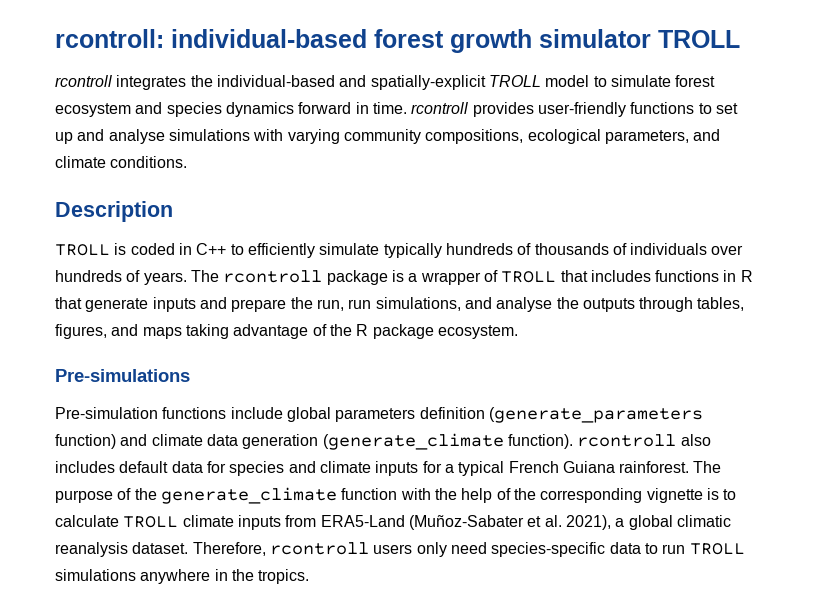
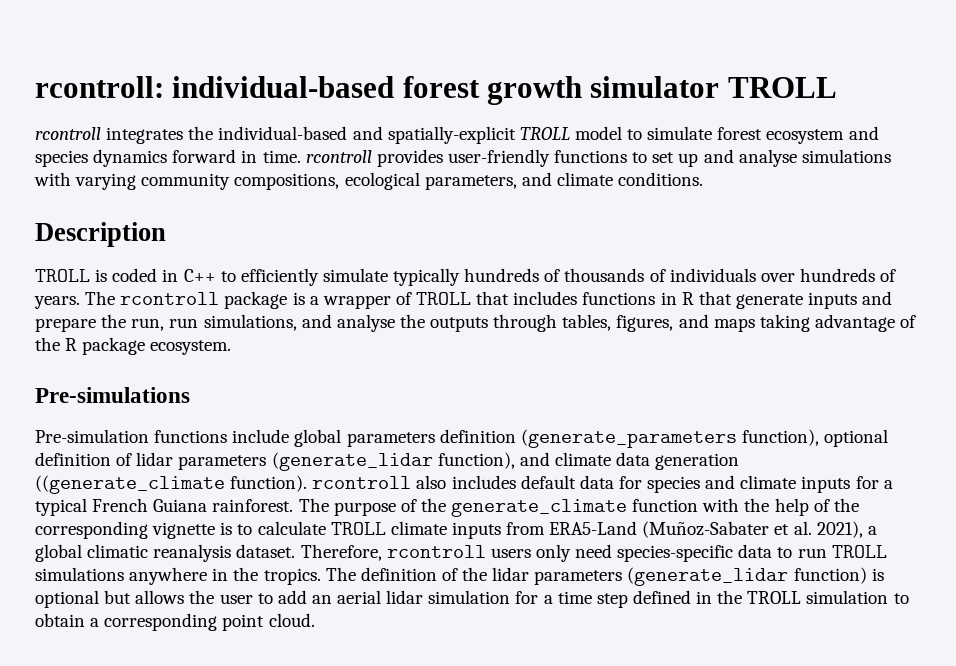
- Pre-simulation functions include global parameters definition (generate_parameters function) and climate data generation (generate_climate function). rcontroll also includes default data for species and climate inputs for a typical French Guiana rainforest.
+ Pre-simulation functions include global parameters definition (generate_parameters function), optional definition of lidar parameters (generate_lidar function), and climate data generation ((generate_climate function). rcontroll also includes default data for species and climate inputs for a typical French Guiana rainforest.
+ The definition of the lidar parameters (generate_lidar function) is optional but allows the user to add an aerial lidar simulation for a time step defined in the TROLL simulation to obtain a corresponding point cloud.

